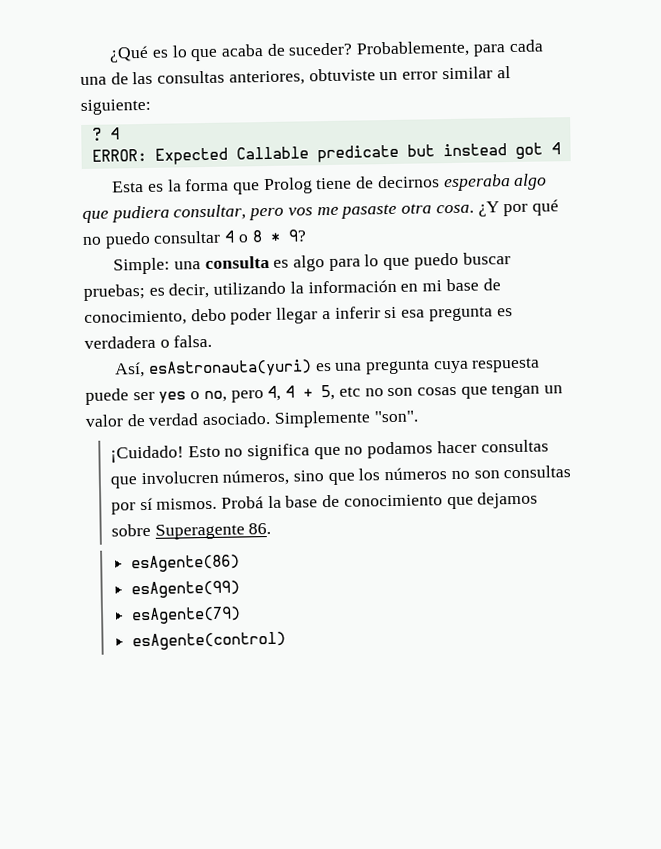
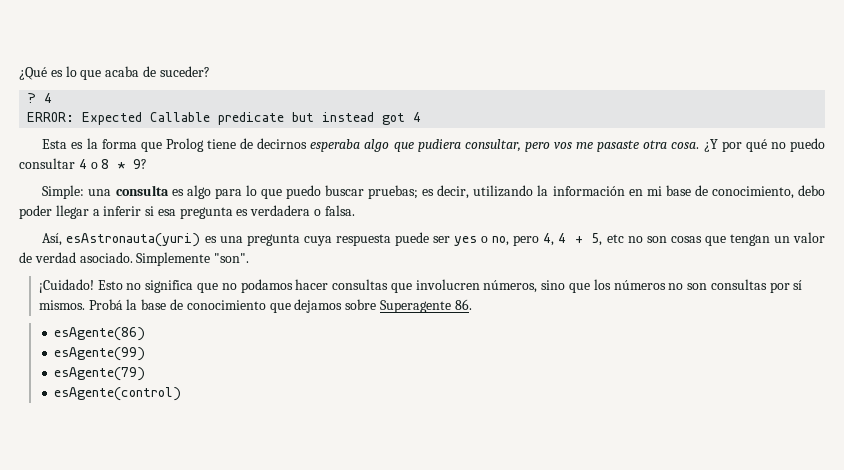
- Probablemente, para cada una de las consultas anteriores, obtuviste un error similar al siguiente:

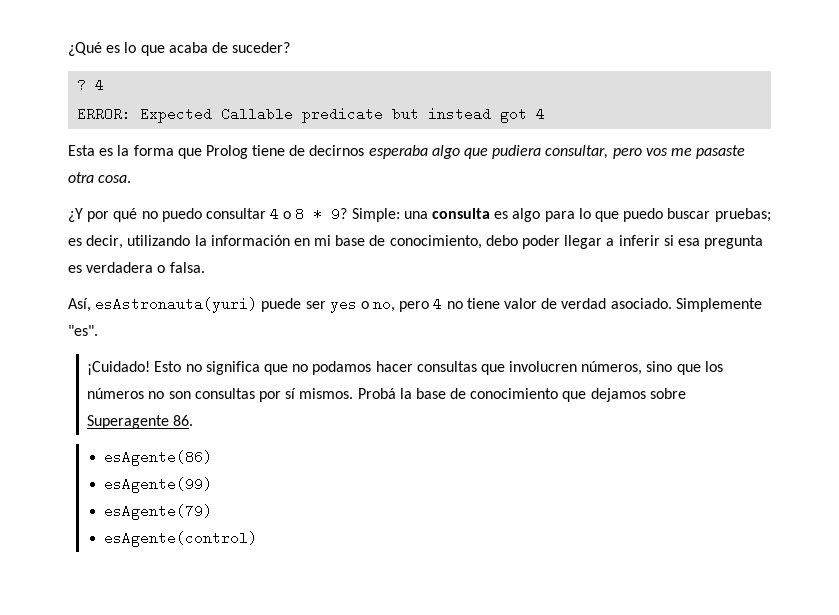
- Esta es la forma que Prolog tiene de decirnos esperaba algo que pudiera consultar, pero vos me pasaste otra cosa. ¿Y por qué no puedo consultar 4 o 8 * 9?
- Simple:
+ Esta es la forma que Prolog tiene de decirnos esperaba algo que pudiera consultar, pero vos me pasaste otra cosa.
+ ¿Y por qué no puedo consultar 4 o 8 * 9? Simple:
- Así, esAstronauta(yuri) es una pregunta cuya respuesta puede ser yes o no, pero 4, 4 + 5, etc no son cosas que tengan un valor de verdad asociado.
+ Así, esAstronauta(yuri) puede ser yes o no, pero 4 no tiene valor de verdad asociado.
- Simplemente "son".
+ Simplemente "es".

